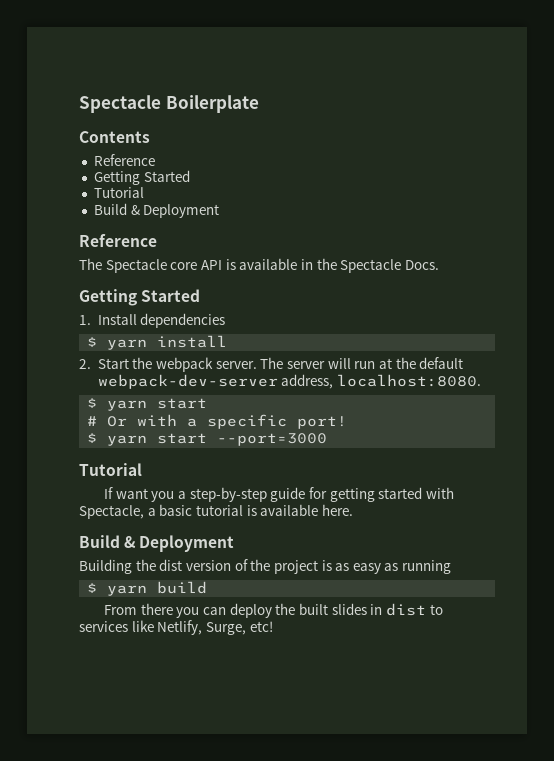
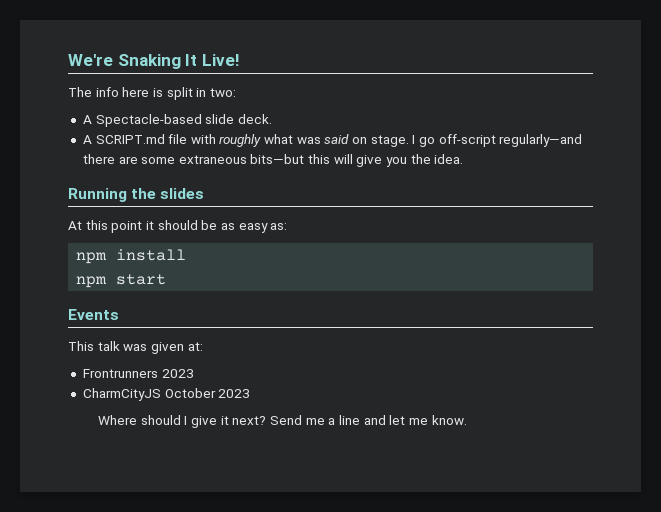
- Spectacle Boilerplate
- Contents
- Reference
- Getting Started
- Tutorial
- Build & Deployment
- Reference
- The Spectacle core API is available in the Spectacle Docs.
- Getting Started
- 1. Install dependencies
- $ yarn install
- 2. Start the webpack server. The server will run at the default webpack-dev-server address, localhost:8080.
- $ yarn start
- # Or with a specific port!
- $ yarn start --port=3000
- Tutorial
- If want you a step-by-step guide for getting started with Spectacle, a basic tutorial is available here.
- Build & Deployment
- Building the dist version of the project is as easy as running
- $ yarn build
- From there you can deploy the built slides in dist to services like Netlify, Surge, etc!
+ We're Snaking It Live!
+ The info here is split in two:
+ A Spectacle-based slide deck.
+ A SCRIPT.md file with roughly what was said on stage. I go off-script regularly—and there are some extraneous bits—but this will give you the idea.
+ Running the slides
+ At this point it should be as easy as:
+ npm install
+ npm start
+ Events
+ This talk was given at:
+ Frontrunners 2023
+ CharmCityJS October 2023
+ Where should I give it next? Send me a line and let me know.

